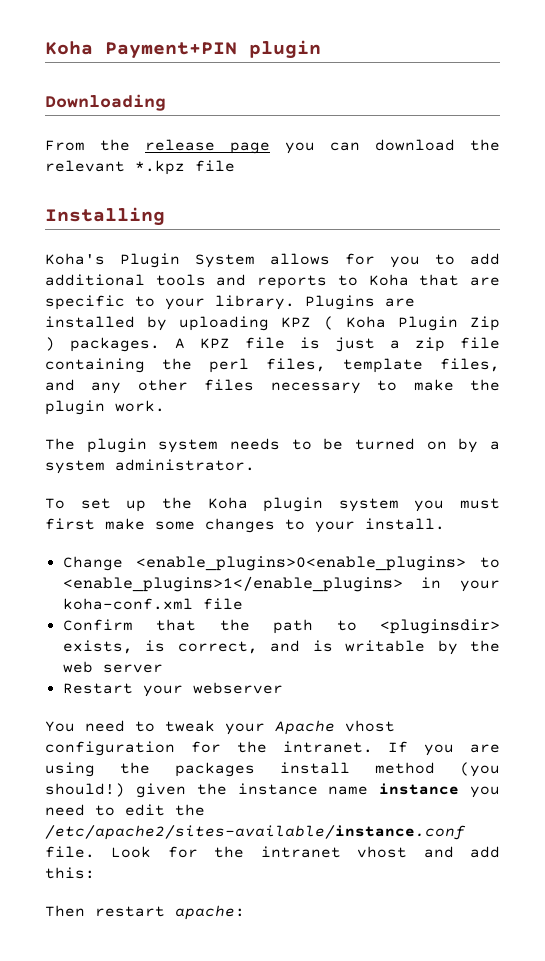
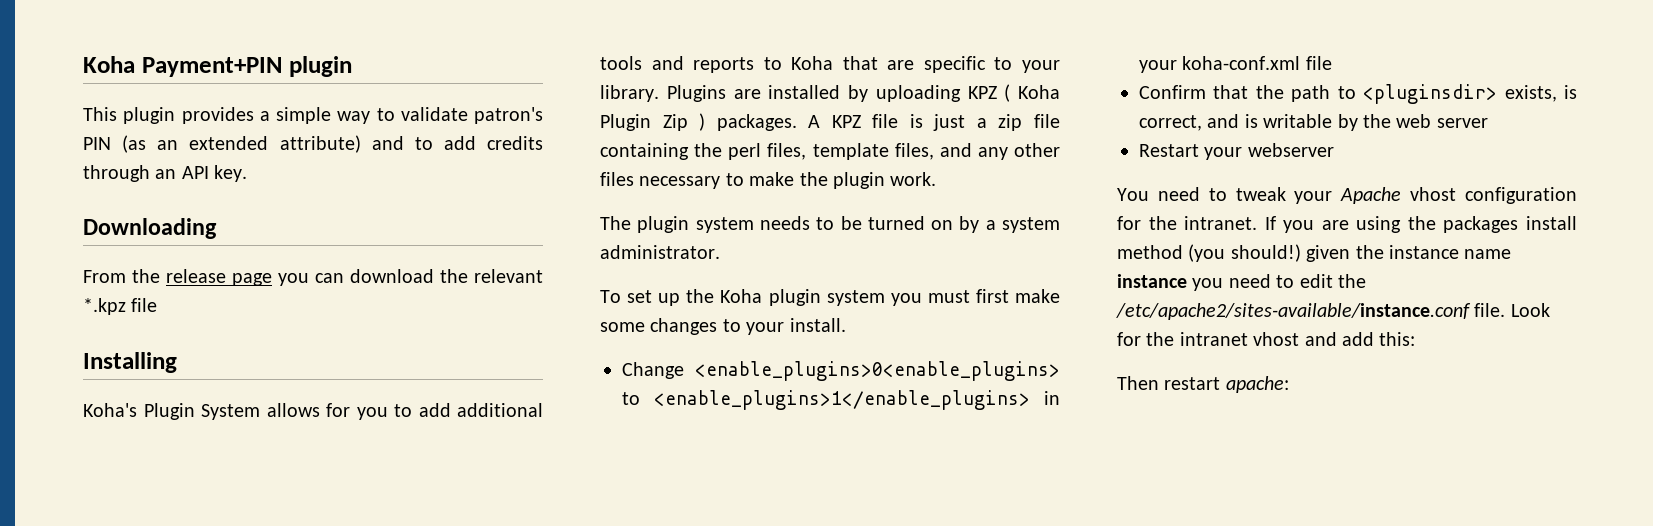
+ This plugin provides a simple way to validate patron's PIN (as an extended attribute) and to add credits through an API key.

